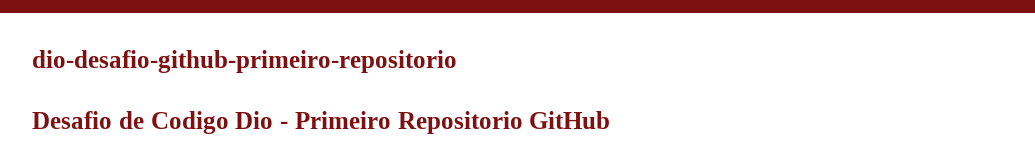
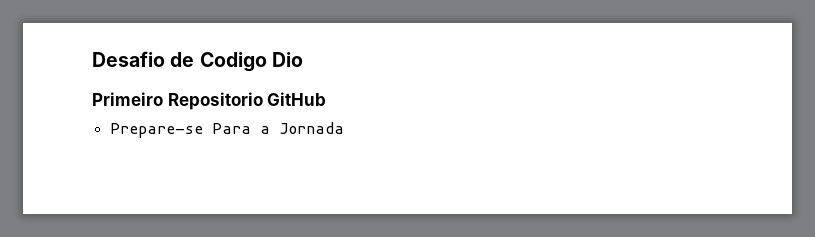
- dio-desafio-github-primeiro-repositorio
- Desafio de Codigo Dio - Primeiro Repositorio GitHub
+ Desafio de Codigo Dio
+ Primeiro Repositorio GitHub
+ Prepare-se Para a Jornada

